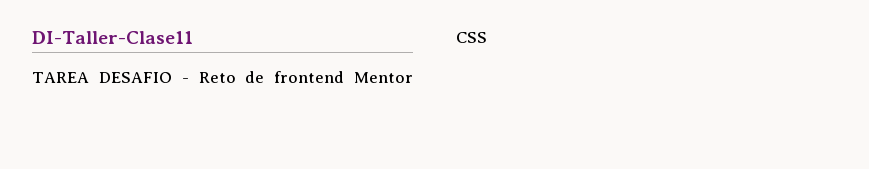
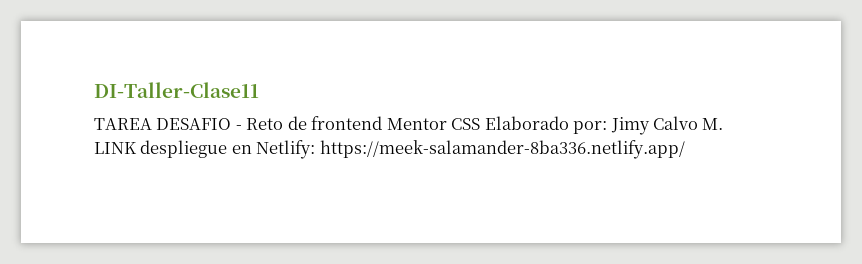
- TAREA DESAFIO - Reto de frontend Mentor CSS
+ TAREA DESAFIO - Reto de frontend Mentor CSS Elaborado por: Jimy Calvo M. LINK despliegue en Netlify: https://meek-salamander-8ba336.netlify.app/

